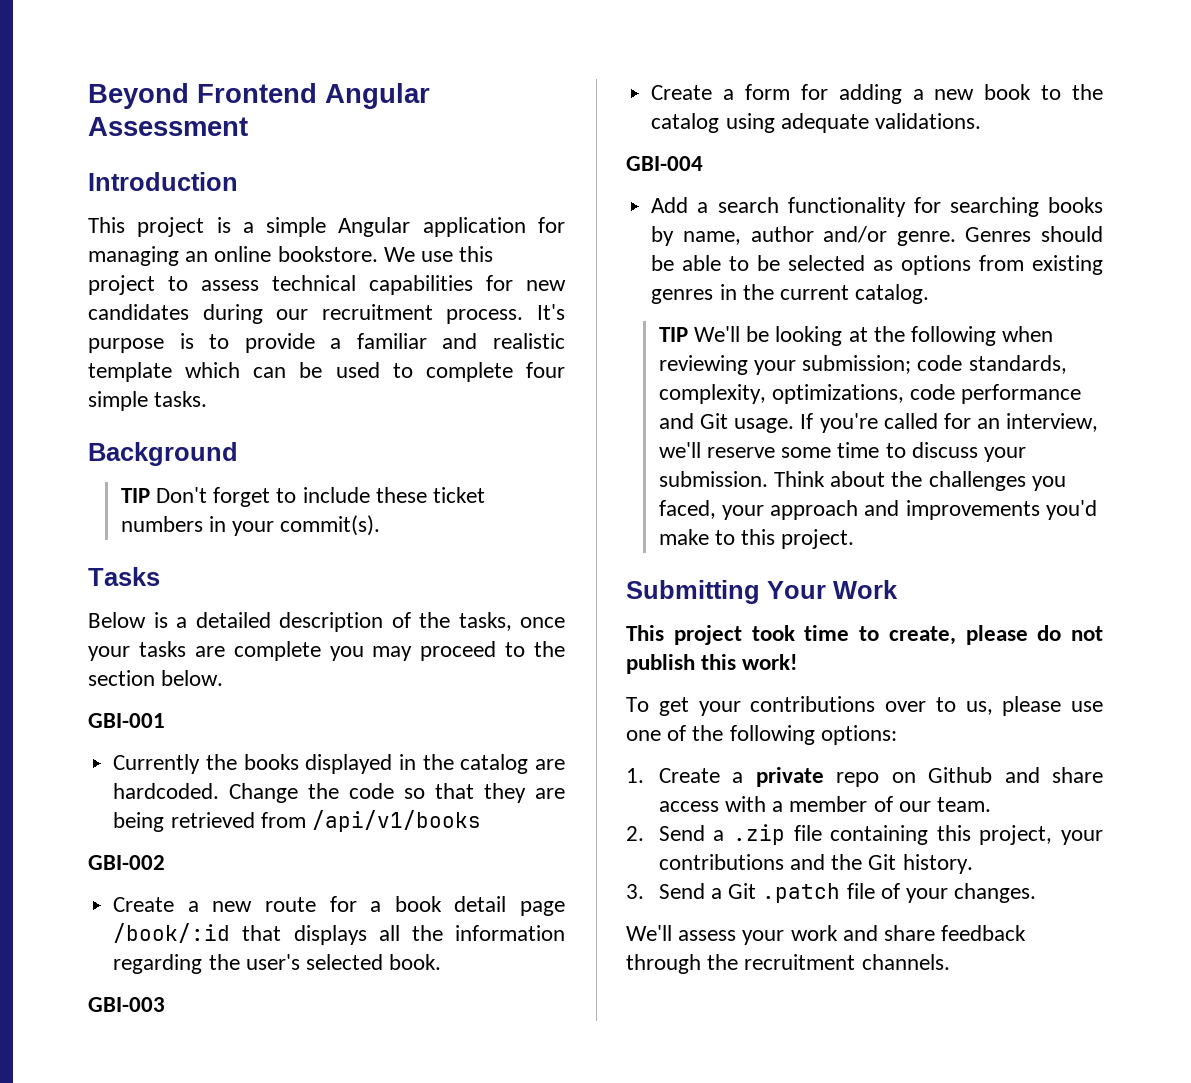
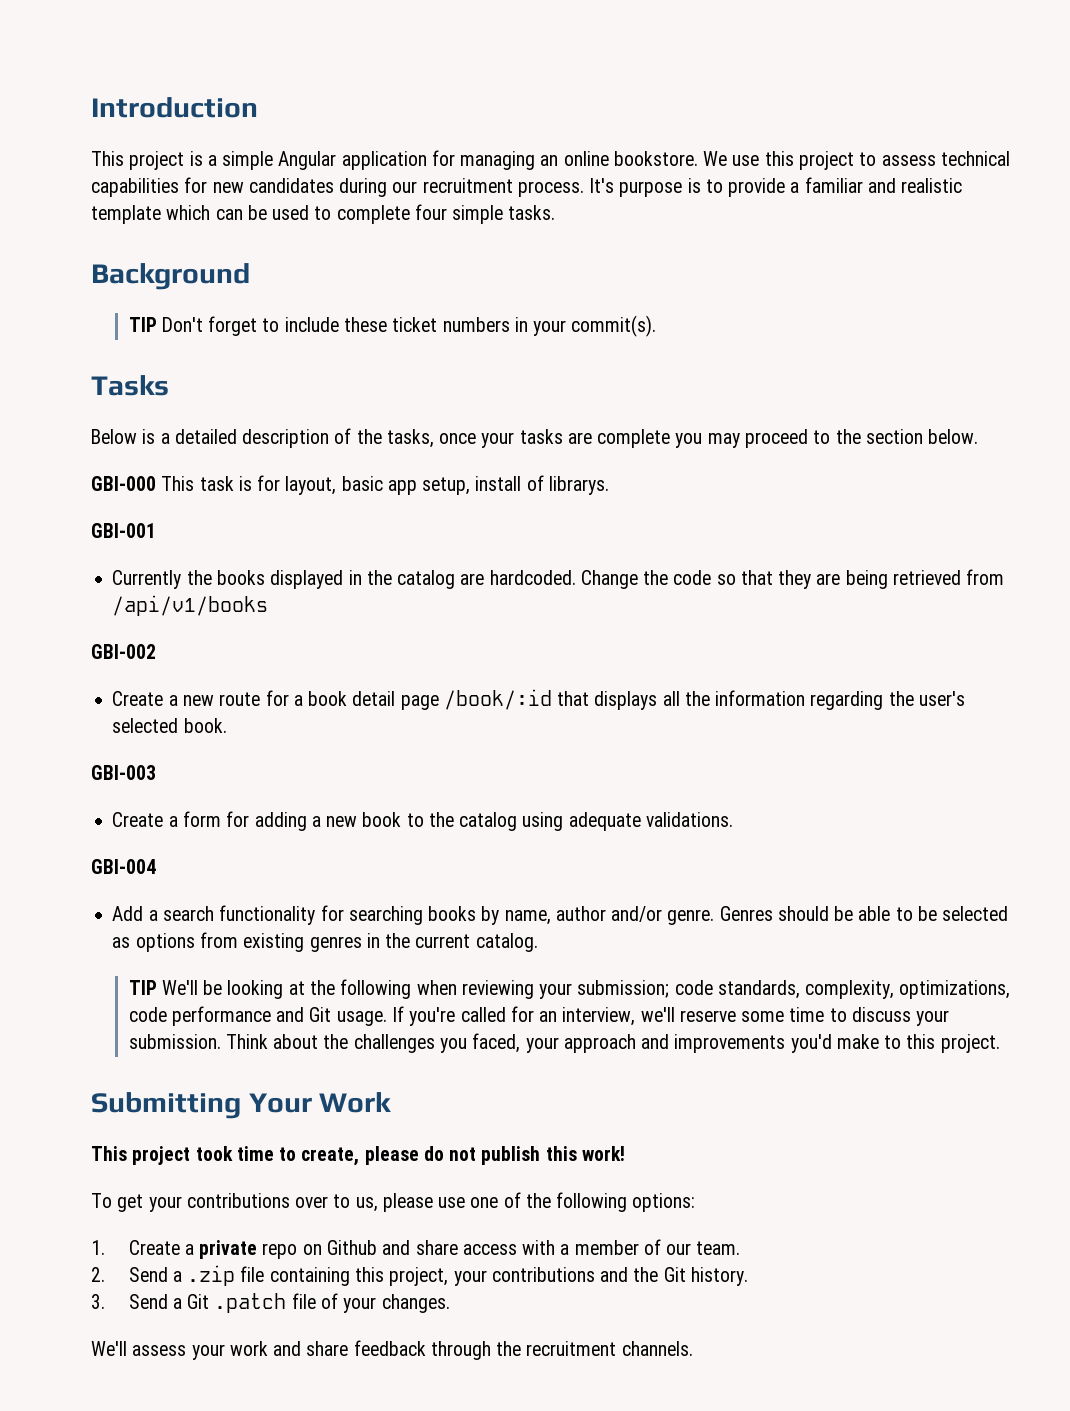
- Beyond Frontend Angular Assessment
+ GBI-000 This task is for layout, basic app setup, install of librarys.

